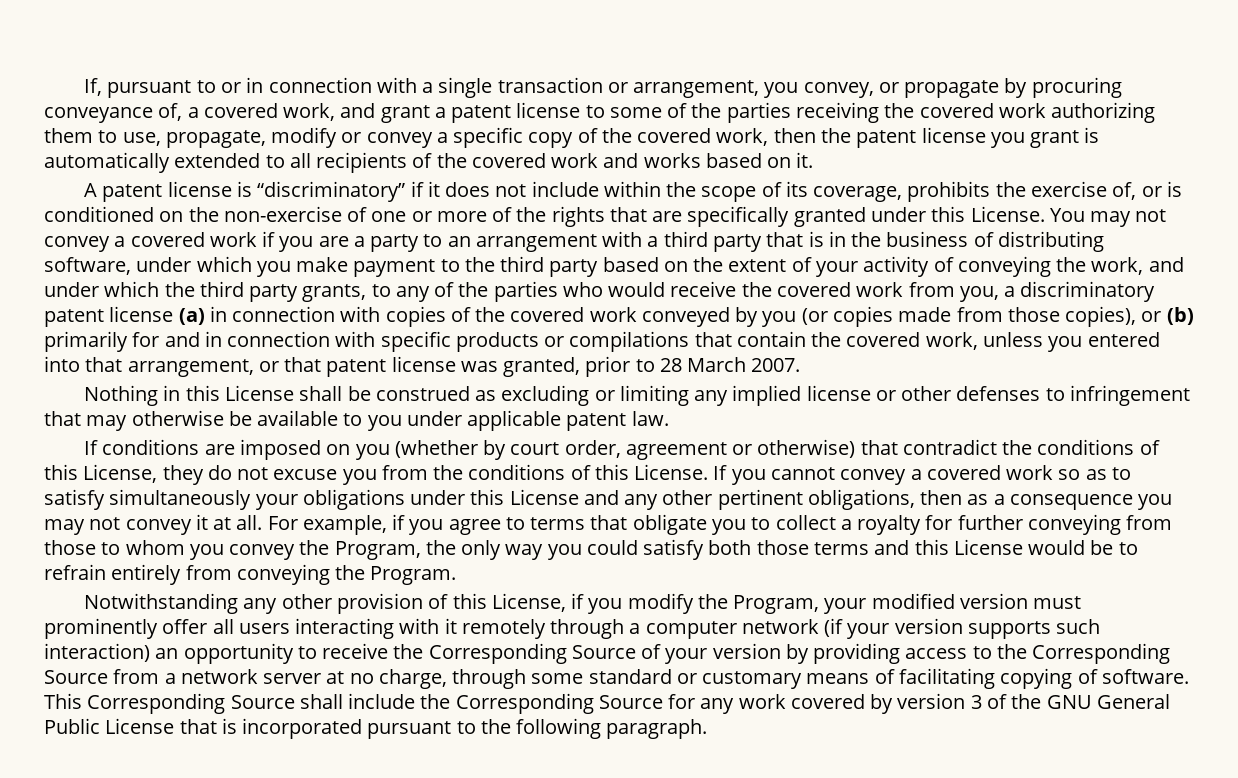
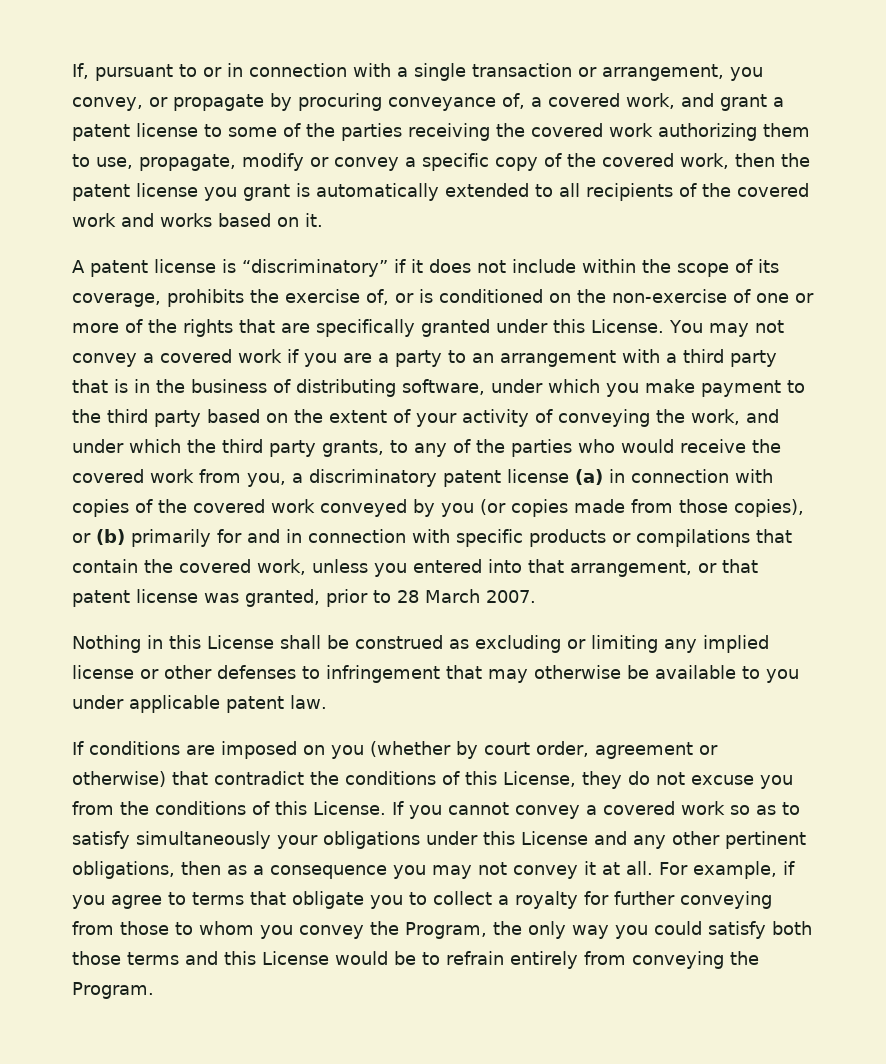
- Notwithstanding any other provision of this License, if you modify the Program, your modified version must prominently offer all users interacting with it remotely through a computer network (if your version supports such interaction) an opportunity to receive the Corresponding Source of your version by providing access to the Corresponding Source from a network server at no charge, through some standard or customary means of facilitating copying of software. This Corresponding Source shall include the Corresponding Source for any work covered by version 3 of the GNU General Public License that is incorporated pursuant to the following paragraph.

